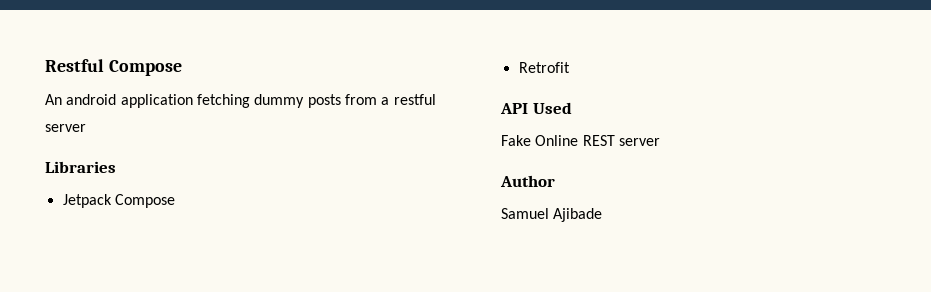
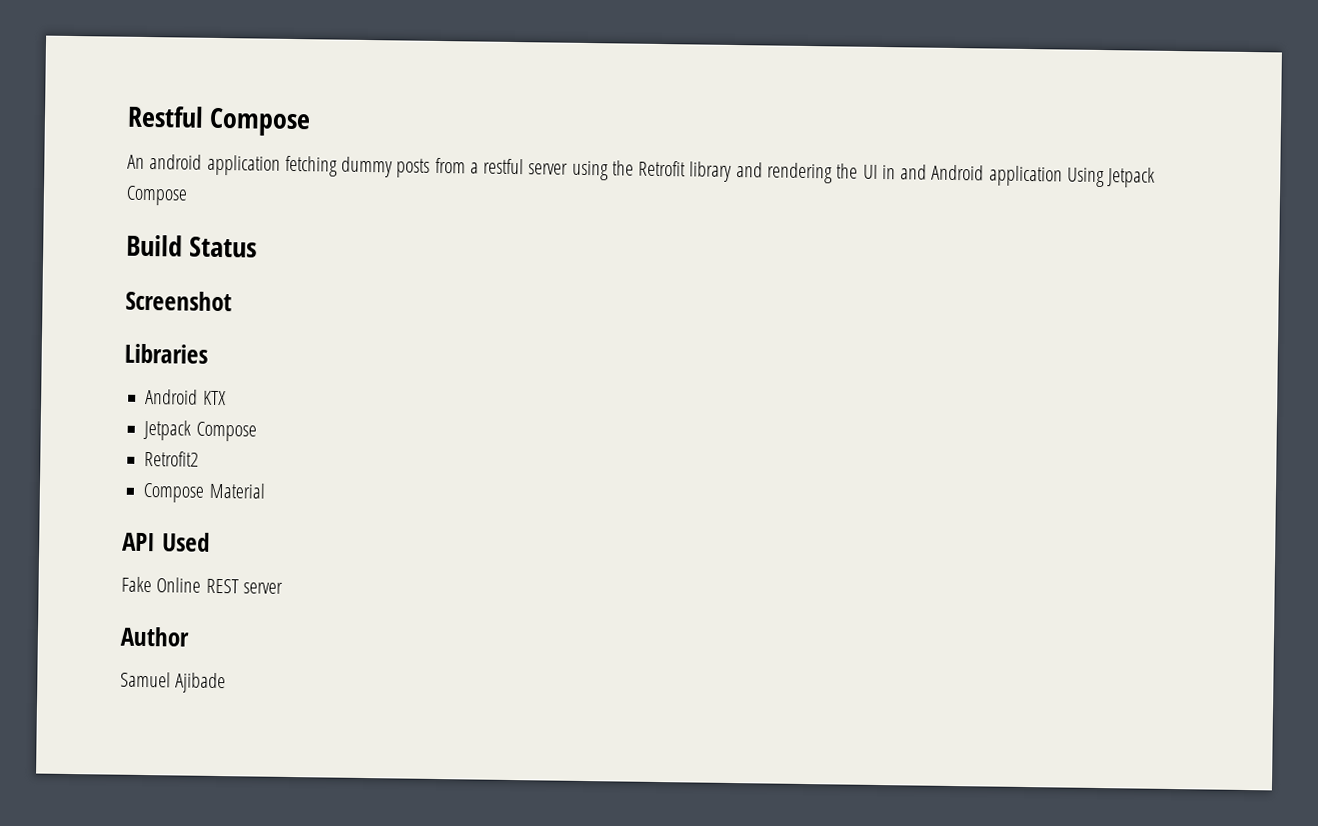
- An android application fetching dummy posts from a restful server
+ An android application fetching dummy posts from a restful server using the Retrofit library and rendering the UI in and Android application Using Jetpack Compose
+ Build Status
+ Screenshot
+ Android KTX
  Jetpack Compose
- Retrofit
+ Retrofit2
+ Compose Material

